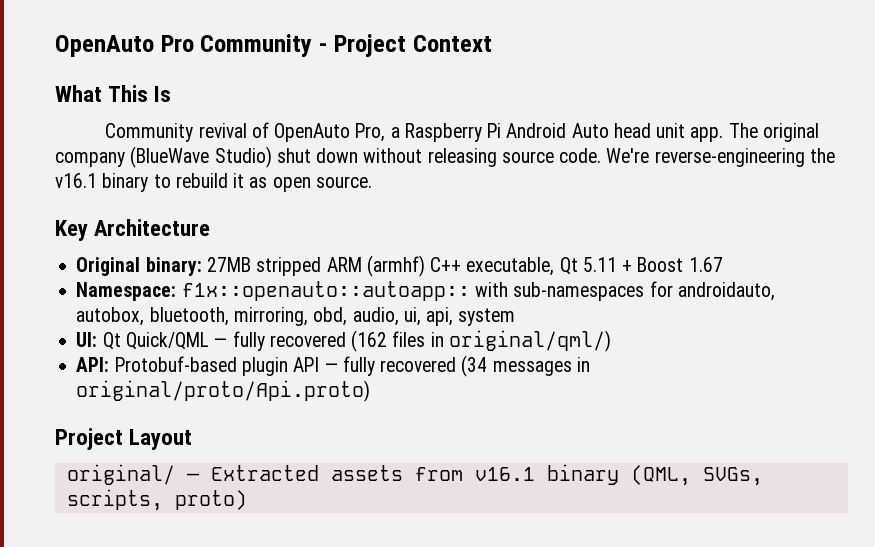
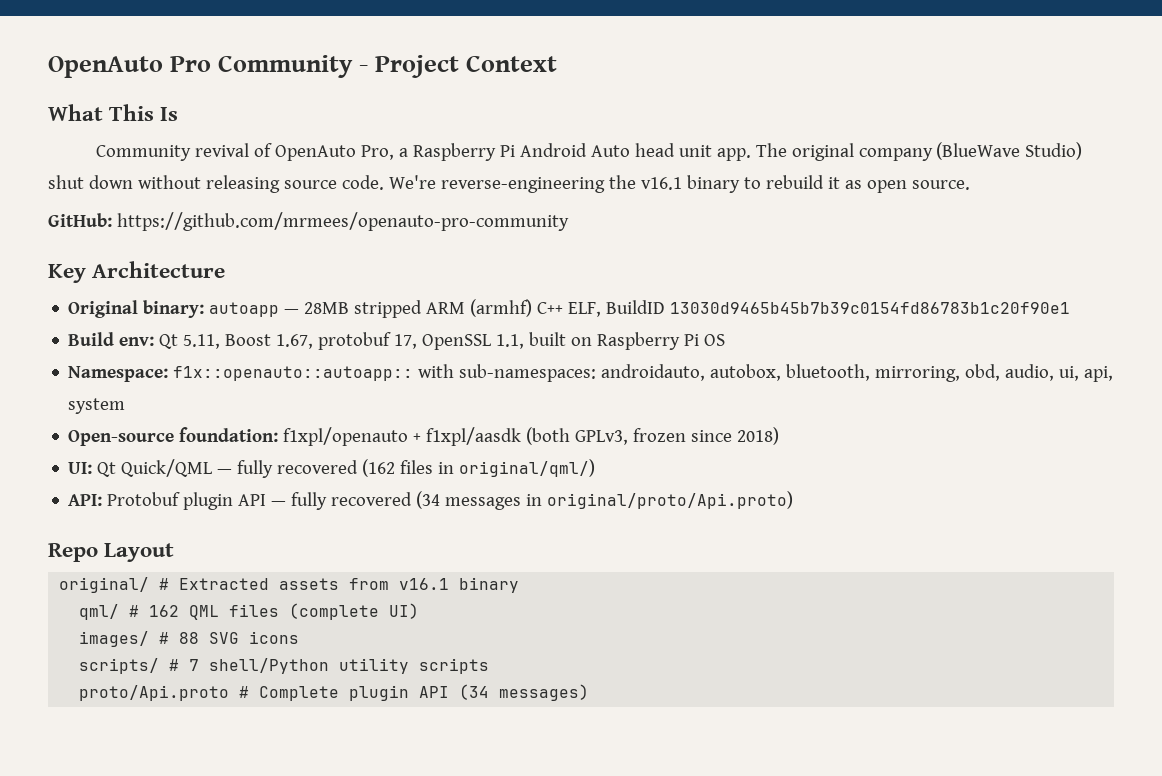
+ GitHub: https://github.com/mrmees/openauto-pro-community
- Original binary: 27MB stripped ARM (armhf) C++ executable, Qt 5.11 + Boost 1.67
+ Original binary: autoapp — 28MB stripped ARM (armhf) C++ ELF, BuildID 13030d9465b45b7b39c0154fd86783b1c20f90e1
+ Build env: Qt 5.11, Boost 1.67, protobuf 17, OpenSSL 1.1, built on Raspberry Pi OS
- Namespace: f1x::openauto::autoapp:: with sub-namespaces for androidauto, autobox, bluetooth, mirroring, obd, audio, ui, api, system
+ Namespace: f1x::openauto::autoapp:: with sub-namespaces: androidauto, autobox, bluetooth, mirroring, obd, audio, ui, api, system
+ Open-source foundation: f1xpl/openauto + f1xpl/aasdk (both GPLv3, frozen since 2018)
- API: Protobuf-based plugin API — fully recovered (34 messages in original/proto/Api.proto)
+ API: Protobuf plugin API — fully recovered (34 messages in original/proto/Api.proto)
- Project Layout
+ Repo Layout
- original/ — Extracted assets from v16.1 binary (QML, SVGs, scripts, proto)
+ original/ # Extracted assets from v16.1 binary
+ qml/ # 162 QML files (complete UI)
+ images/ # 88 SVG icons
+ scripts/ # 7 shell/Python utility scripts
+ proto/Api.proto # Complete plugin API (34 messages)

